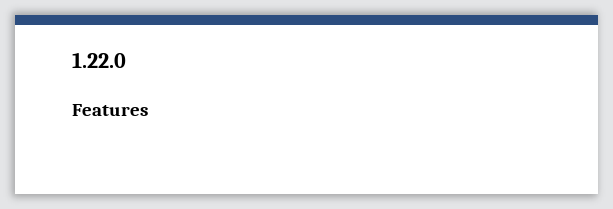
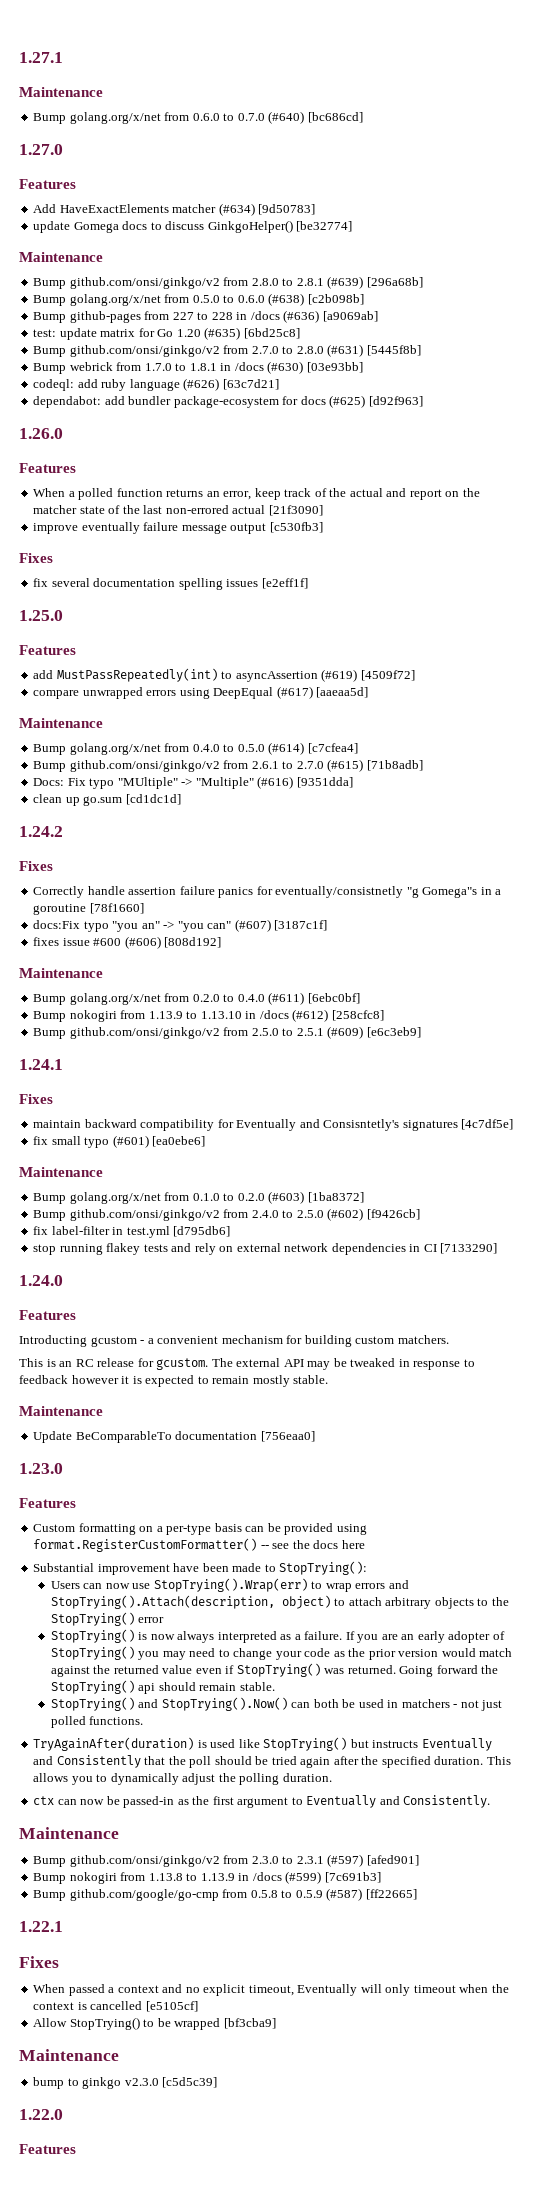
+ 1.27.1
+ Maintenance
+ Bump golang.org/x/net from 0.6.0 to 0.7.0 (#640) [bc686cd]
+ 1.27.0
+ Features
+ Add HaveExactElements matcher (#634) [9d50783]
+ update Gomega docs to discuss GinkgoHelper() [be32774]
+ Maintenance
+ Bump github.com/onsi/ginkgo/v2 from 2.8.0 to 2.8.1 (#639) [296a68b]
+ Bump golang.org/x/net from 0.5.0 to 0.6.0 (#638) [c2b098b]
+ Bump github-pages from 227 to 228 in /docs (#636) [a9069ab]
+ test: update matrix for Go 1.20 (#635) [6bd25c8]
+ Bump github.com/onsi/ginkgo/v2 from 2.7.0 to 2.8.0 (#631) [5445f8b]
+ Bump webrick from 1.7.0 to 1.8.1 in /docs (#630) [03e93bb]
+ codeql: add ruby language (#626) [63c7d21]
+ dependabot: add bundler package-ecosystem for docs (#625) [d92f963]
+ 1.26.0
+ Features
+ When a polled function returns an error, keep track of the actual and report on the matcher state of the last non-errored actual [21f3090]
+ improve eventually failure message output [c530fb3]
+ Fixes
+ fix several documentation spelling issues [e2eff1f]
+ 1.25.0
+ Features
+ add MustPassRepeatedly(int) to asyncAssertion (#619) [4509f72]
+ compare unwrapped errors using DeepEqual (#617) [aaeaa5d]
+ Maintenance
+ Bump golang.org/x/net from 0.4.0 to 0.5.0 (#614) [c7cfea4]
+ Bump github.com/onsi/ginkgo/v2 from 2.6.1 to 2.7.0 (#615) [71b8adb]
+ Docs: Fix typo "MUltiple" -> "Multiple" (#616) [9351dda]
+ clean up go.sum [cd1dc1d]
+ 1.24.2
+ Fixes
+ Correctly handle assertion failure panics for eventually/consistnetly "g Gomega"s in a goroutine [78f1660]
+ docs:Fix typo "you an" -> "you can" (#607) [3187c1f]
+ fixes issue #600 (#606) [808d192]
+ Maintenance
+ Bump golang.org/x/net from 0.2.0 to 0.4.0 (#611) [6ebc0bf]
+ Bump nokogiri from 1.13.9 to 1.13.10 in /docs (#612) [258cfc8]
+ Bump github.com/onsi/ginkgo/v2 from 2.5.0 to 2.5.1 (#609) [e6c3eb9]
+ 1.24.1
+ Fixes
+ maintain backward compatibility for Eventually and Consisntetly's signatures [4c7df5e]
+ fix small typo (#601) [ea0ebe6]
+ Maintenance
+ Bump golang.org/x/net from 0.1.0 to 0.2.0 (#603) [1ba8372]
+ Bump github.com/onsi/ginkgo/v2 from 2.4.0 to 2.5.0 (#602) [f9426cb]
+ fix label-filter in test.yml [d795db6]
+ stop running flakey tests and rely on external network dependencies in CI [7133290]
+ 1.24.0
+ Features
+ Introducting gcustom - a convenient mechanism for building custom matchers.
+ This is an RC release for gcustom. The external API may be tweaked in response to feedback however it is expected to remain mostly stable.
+ Maintenance
+ Update BeComparableTo documentation [756eaa0]
+ 1.23.0
+ Features
+ Custom formatting on a per-type basis can be provided using format.RegisterCustomFormatter() -- see the docs here
+ Substantial improvement have been made to StopTrying():
+ Users can now use StopTrying().Wrap(err) to wrap errors and StopTrying().Attach(description, object) to attach arbitrary objects to the StopTrying() error
+ StopTrying() is now always interpreted as a failure. If you are an early adopter of StopTrying() you may need to change your code as the prior version would match against the returned value even if StopTrying() was returned. Going forward the StopTrying() api should remain stable.
+ StopTrying() and StopTrying().Now() can both be used in matchers - not just polled functions.
+ TryAgainAfter(duration) is used like StopTrying() but instructs Eventually and Consistently that the poll should be tried again after the specified duration. This allows you to dynamically adjust the polling duration.
+ ctx can now be passed-in as the first argument to Eventually and Consistently.
+ Maintenance
+ Bump github.com/onsi/ginkgo/v2 from 2.3.0 to 2.3.1 (#597) [afed901]
+ Bump nokogiri from 1.13.8 to 1.13.9 in /docs (#599) [7c691b3]
+ Bump github.com/google/go-cmp from 0.5.8 to 0.5.9 (#587) [ff22665]
+ 1.22.1
+ Fixes
+ When passed a context and no explicit timeout, Eventually will only timeout when the context is cancelled [e5105cf]
+ Allow StopTrying() to be wrapped [bf3cba9]
+ Maintenance
+ bump to ginkgo v2.3.0 [c5d5c39]

